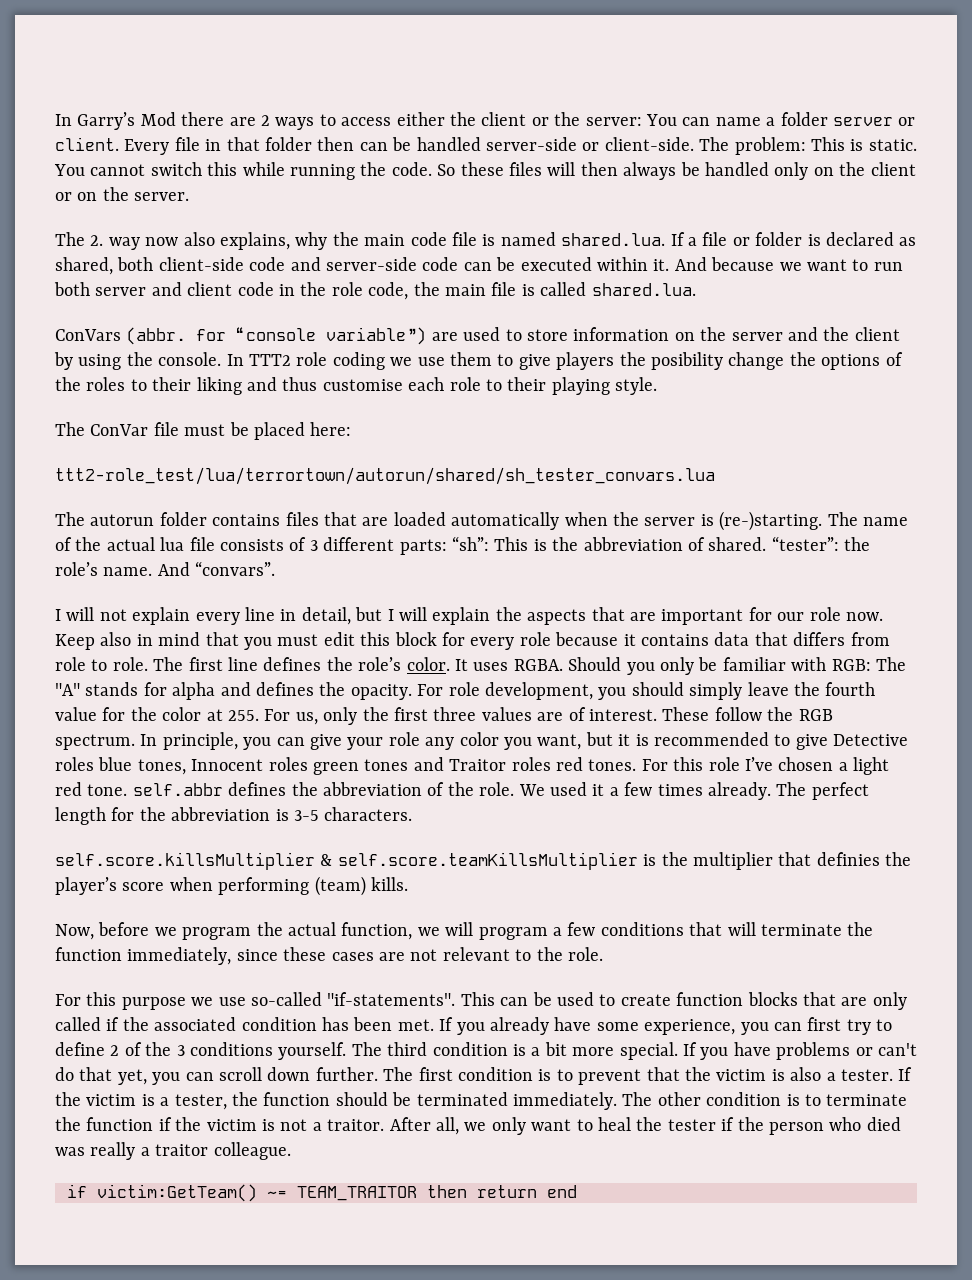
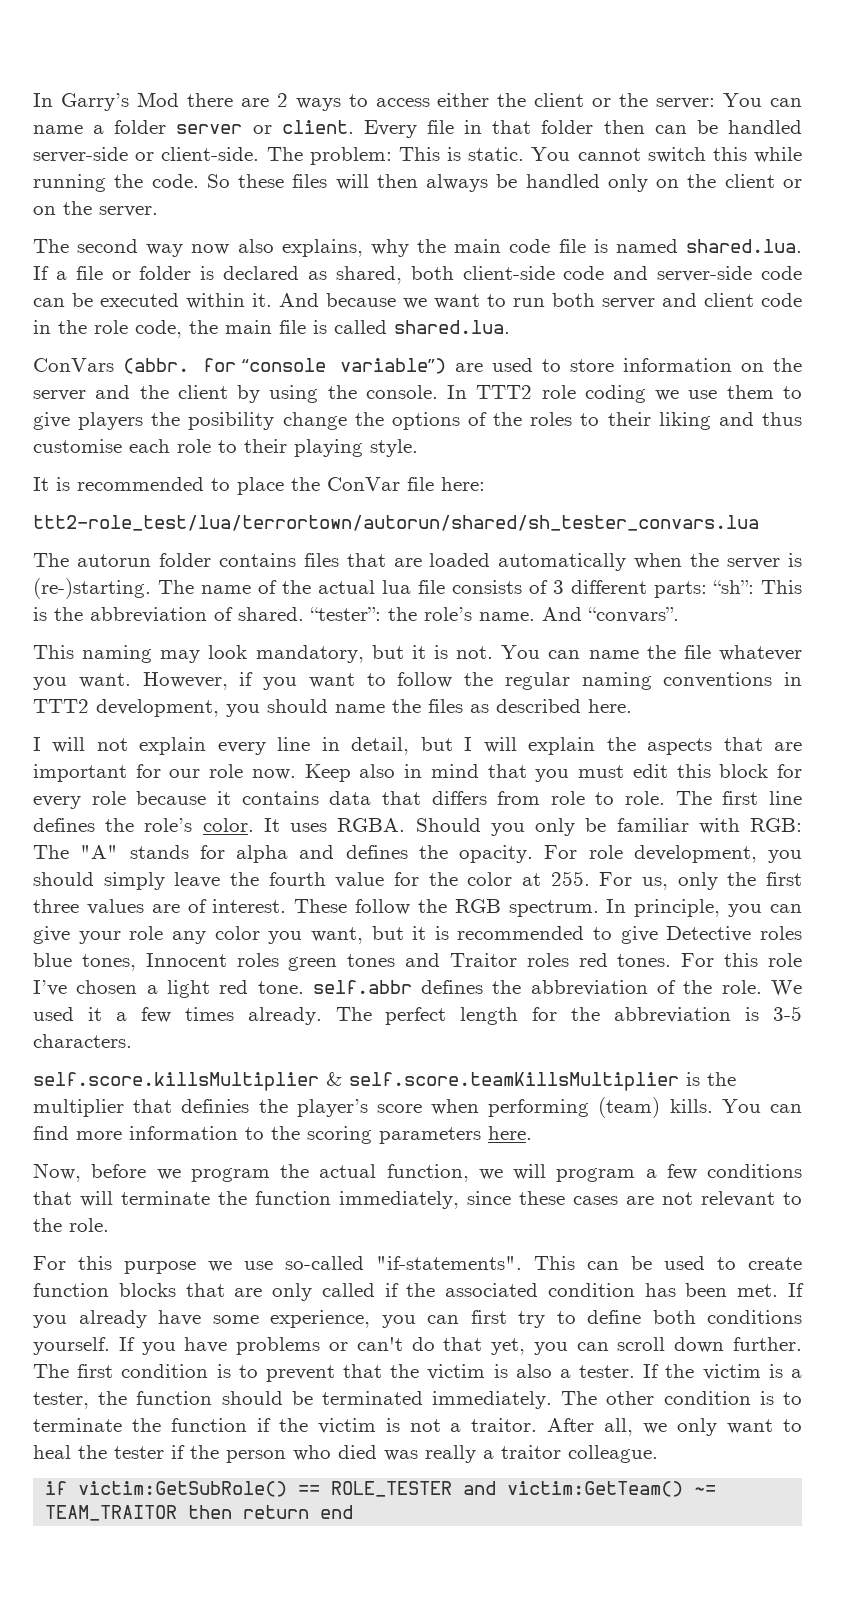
- The 2. way now also explains, why the main code file is named shared.lua. If a file or folder is declared as shared, both client-side code and server-side code can be executed within it.
+ The second way now also explains, why the main code file is named shared.lua. If a file or folder is declared as shared, both client-side code and server-side code can be executed within it.
- The ConVar file must be placed here:
+ It is recommended to place the ConVar file here:
+ This naming may look mandatory, but it is not. You can name the file whatever you want. However, if you want to follow the regular naming conventions in TTT2 development, you should name the files as described here.
+ You can find more information to the scoring parameters here.
- If you already have some experience, you can first try to define 2 of the 3 conditions yourself. The third condition is a bit more special.
+ If you already have some experience, you can first try to define both conditions yourself.
- if victim:GetTeam() ~= TEAM_TRAITOR then return end
+ if victim:GetSubRole() == ROLE_TESTER and victim:GetTeam() ~= TEAM_TRAITOR then return end

